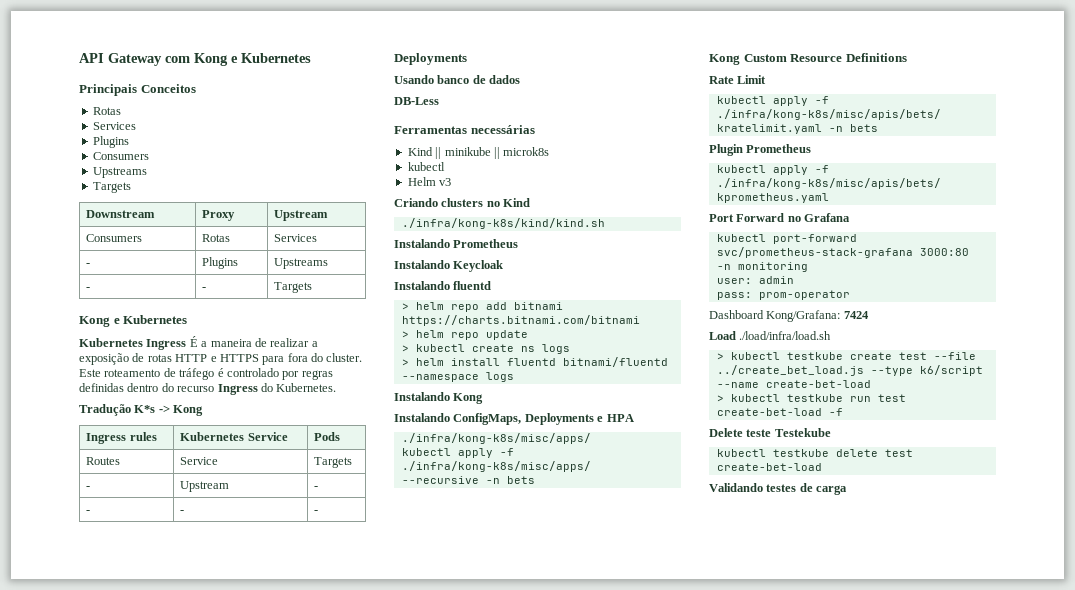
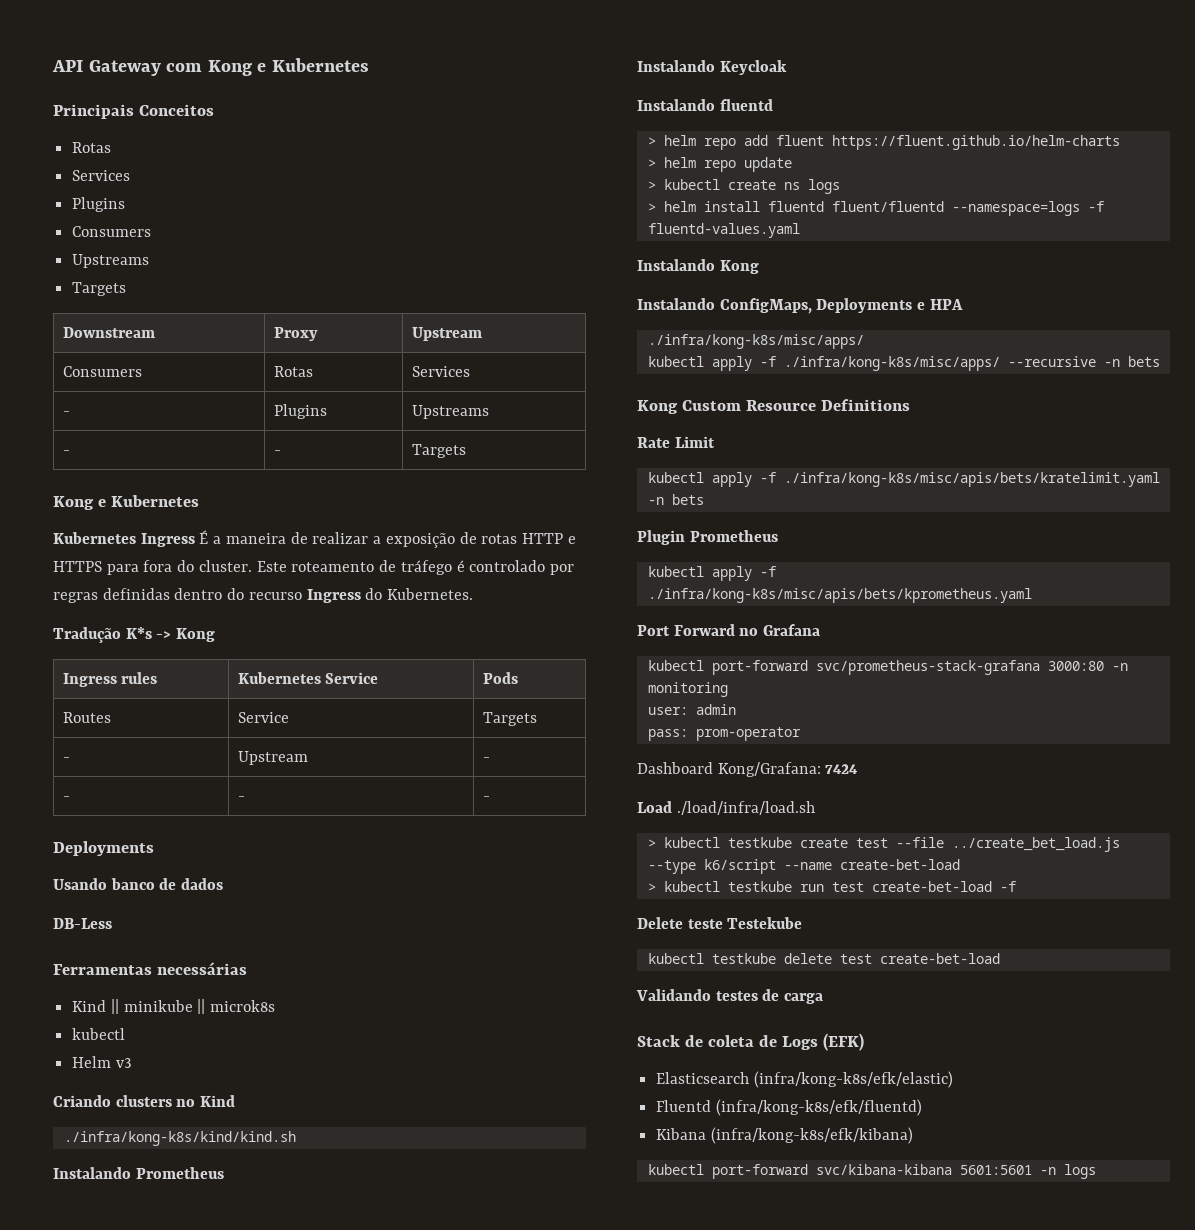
- > helm repo add bitnami https://charts.bitnami.com/bitnami
+ > helm repo add fluent https://fluent.github.io/helm-charts
- > helm install fluentd bitnami/fluentd --namespace logs
+ > helm install fluentd fluent/fluentd --namespace=logs -f fluentd-values.yaml
+ Stack de coleta de Logs (EFK)
+ Elasticsearch (infra/kong-k8s/efk/elastic)
+ Fluentd (infra/kong-k8s/efk/fluentd)
+ Kibana (infra/kong-k8s/efk/kibana)
+ kubectl port-forward svc/kibana-kibana 5601:5601 -n logs

